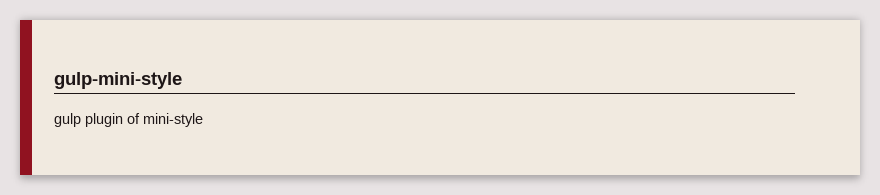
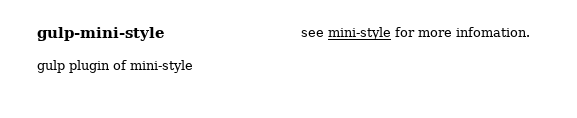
+ see mini-style for more infomation.

